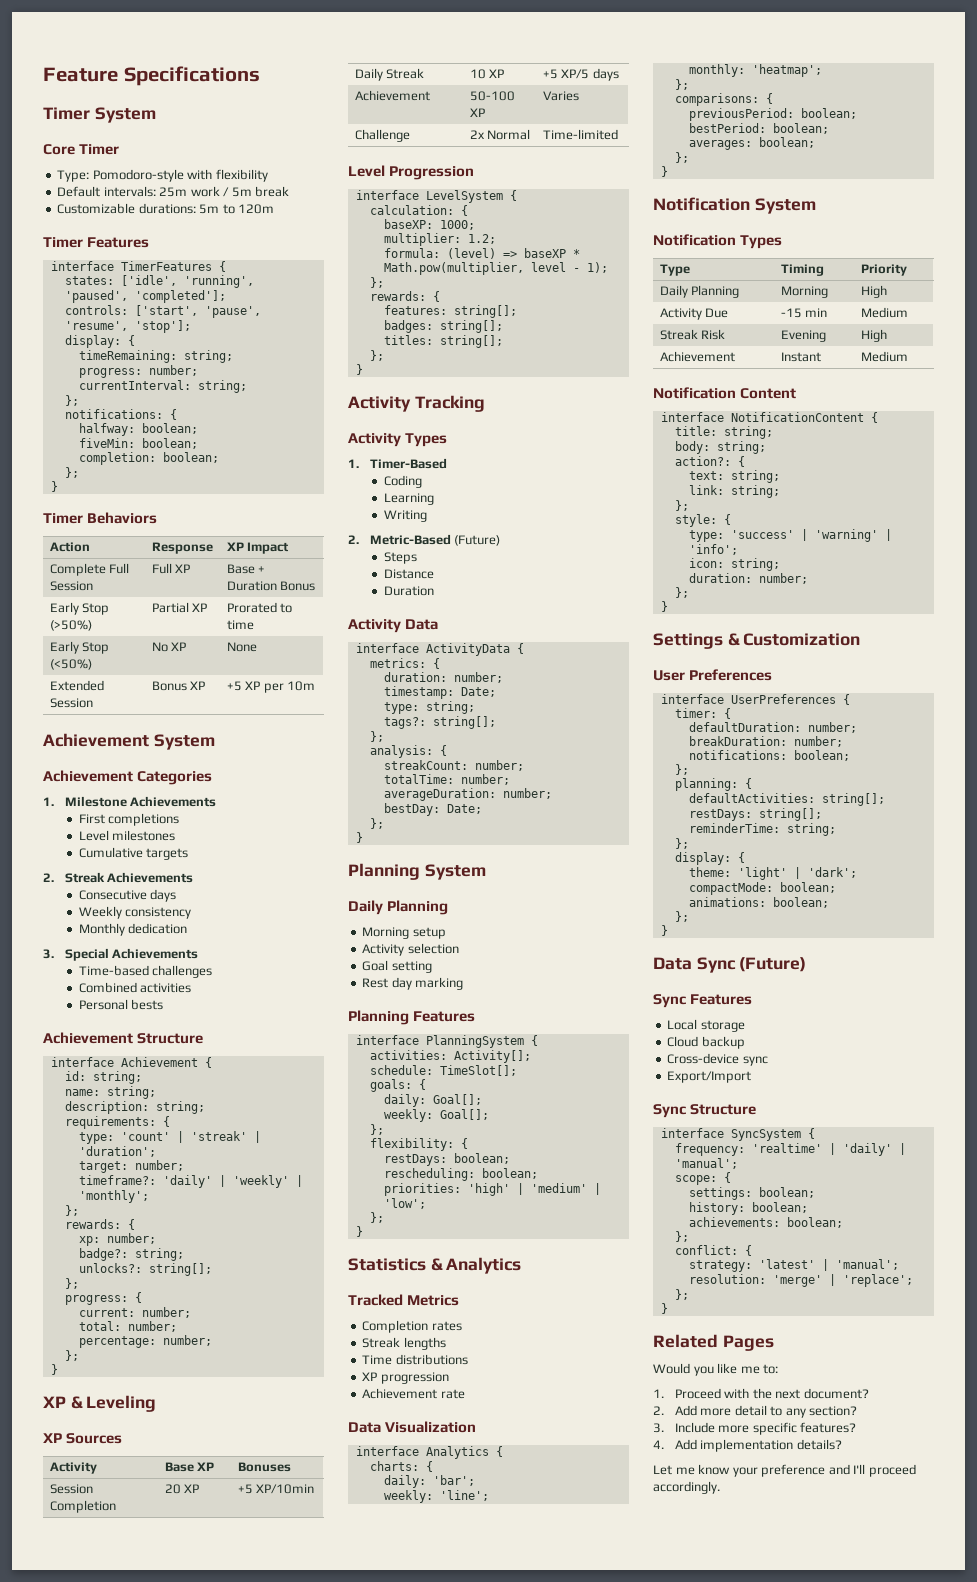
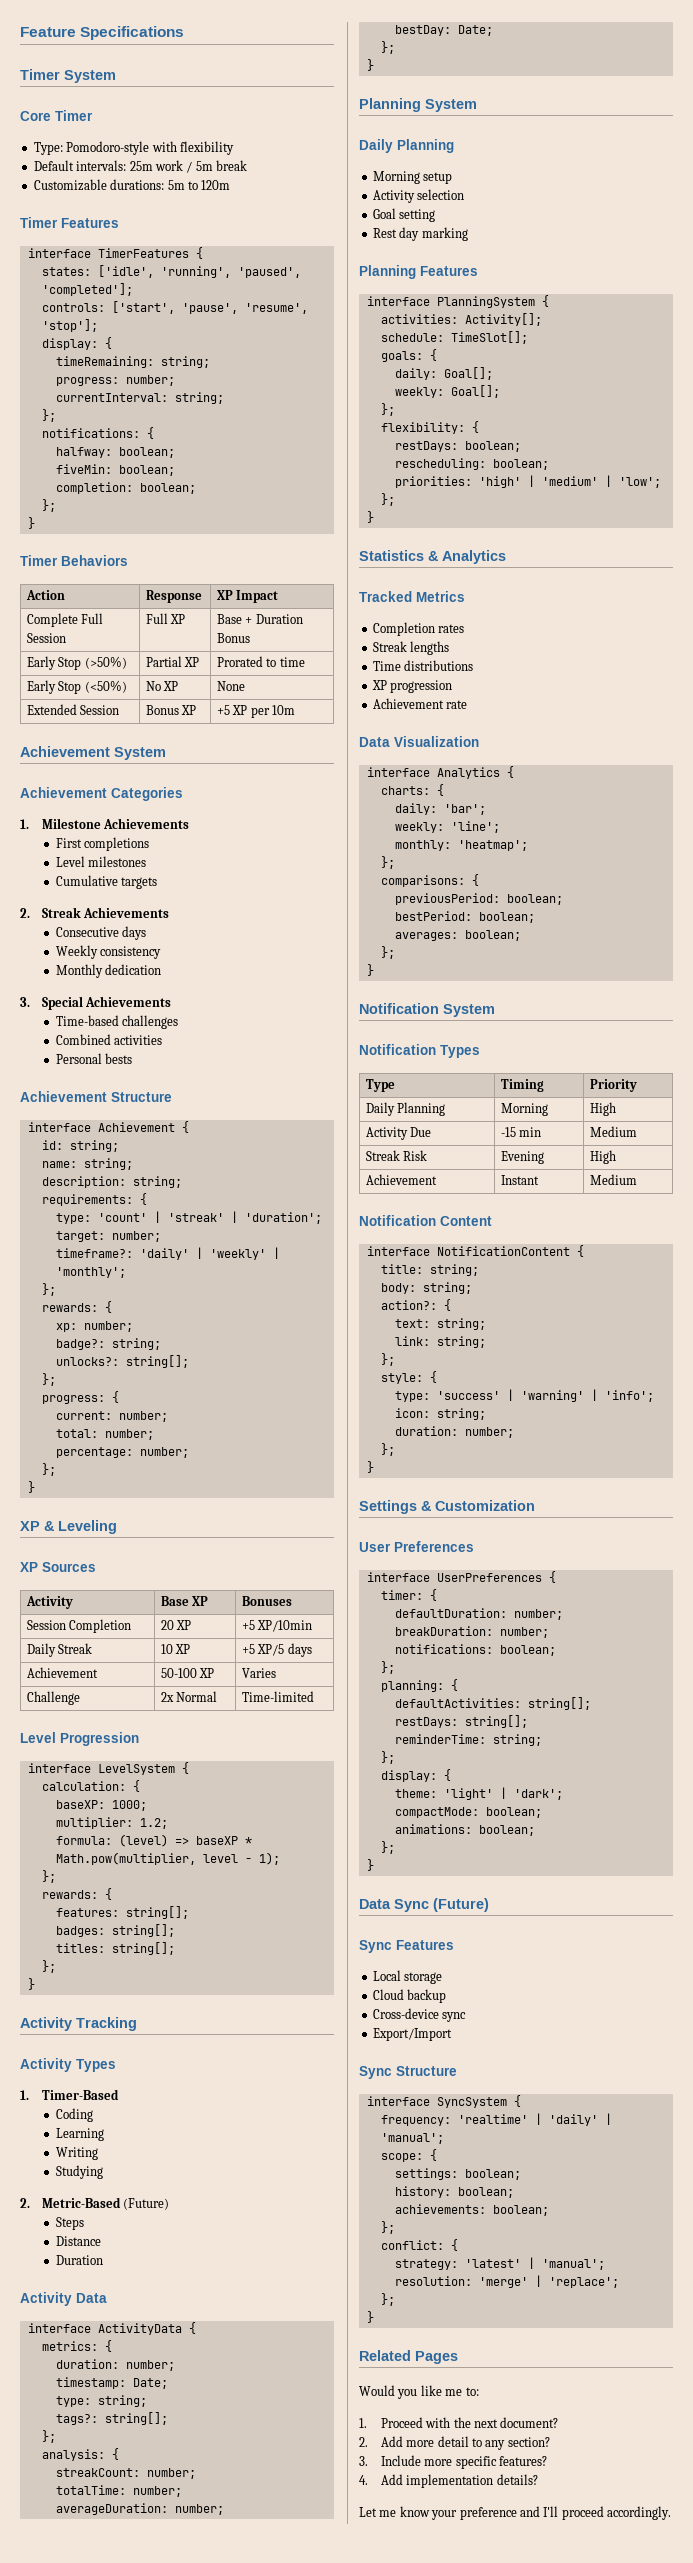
+ Studying

